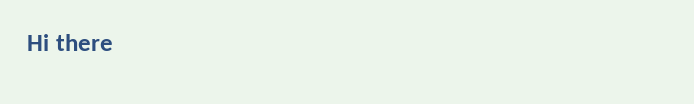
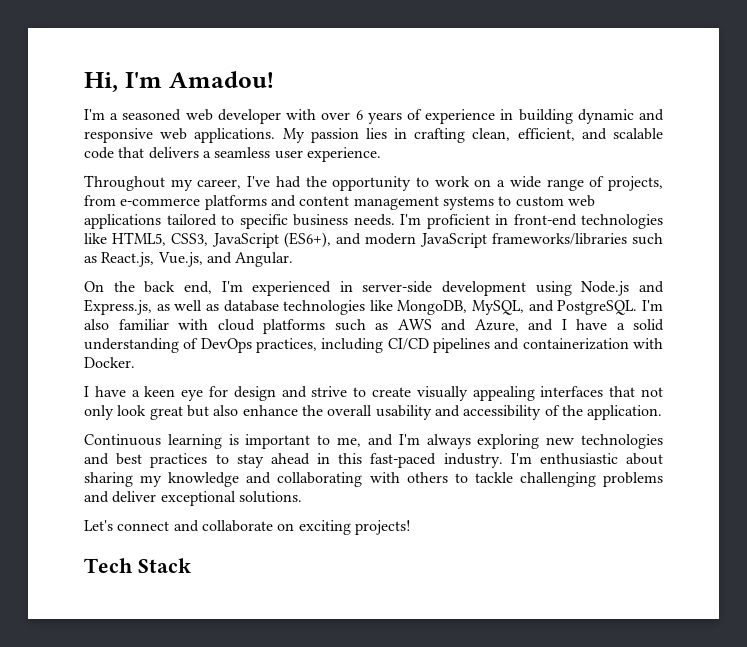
- Hi there
+ Hi, I'm Amadou!
+ I'm a seasoned web developer with over 6 years of experience in building dynamic and responsive web applications. My passion lies in crafting clean, efficient, and scalable code that delivers a seamless user experience.
+ Throughout my career, I've had the opportunity to work on a wide range of projects, from e-commerce platforms and content management systems to custom web applications tailored to specific business needs. I'm proficient in front-end technologies like HTML5, CSS3, JavaScript (ES6+), and modern JavaScript frameworks/libraries such as React.js, Vue.js, and Angular.
+ On the back end, I'm experienced in server-side development using Node.js and Express.js, as well as database technologies like MongoDB, MySQL, and PostgreSQL. I'm also familiar with cloud platforms such as AWS and Azure, and I have a solid understanding of DevOps practices, including CI/CD pipelines and containerization with Docker.
+ I have a keen eye for design and strive to create visually appealing interfaces that not only look great but also enhance the overall usability and accessibility of the application.
+ Continuous learning is important to me, and I'm always exploring new technologies and best practices to stay ahead in this fast-paced industry. I'm enthusiastic about sharing my knowledge and collaborating with others to tackle challenging problems and deliver exceptional solutions.
+ Let's connect and collaborate on exciting projects!
+ Tech Stack

